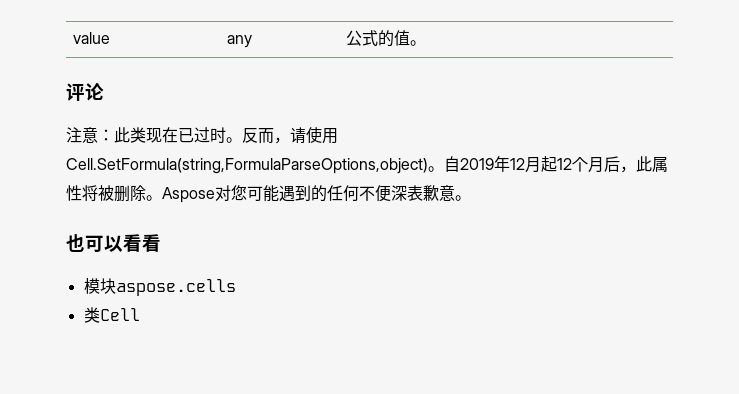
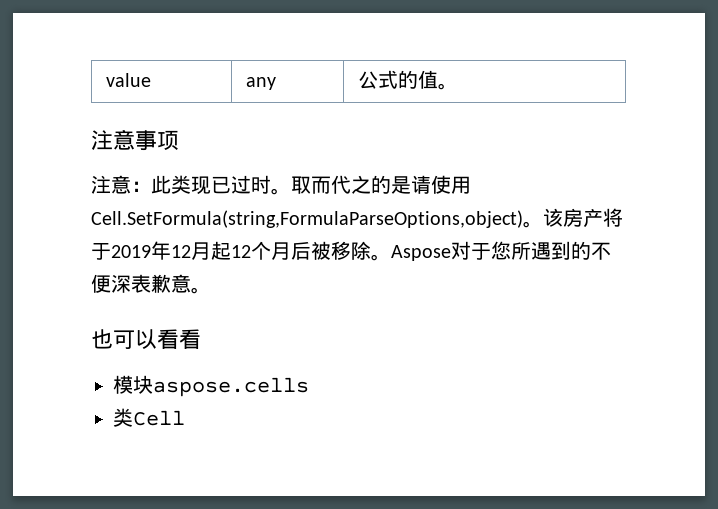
- 评论
+ 注意事项
- 注意：此类现在已过时。
+ 注意：此类现已过时。
- 反而，请使用Cell.SetFormula(string,FormulaParseOptions,object)。
+ 取而代之的是请使用Cell.SetFormula(string,FormulaParseOptions,object)。
- 自2019年12月起12个月后，此属性将被删除。Aspose对您可能遇到的任何不便深表歉意。
+ 该房产将于2019年12月起12个月后被移除。Aspose对于您所遇到的不便深表歉意。

